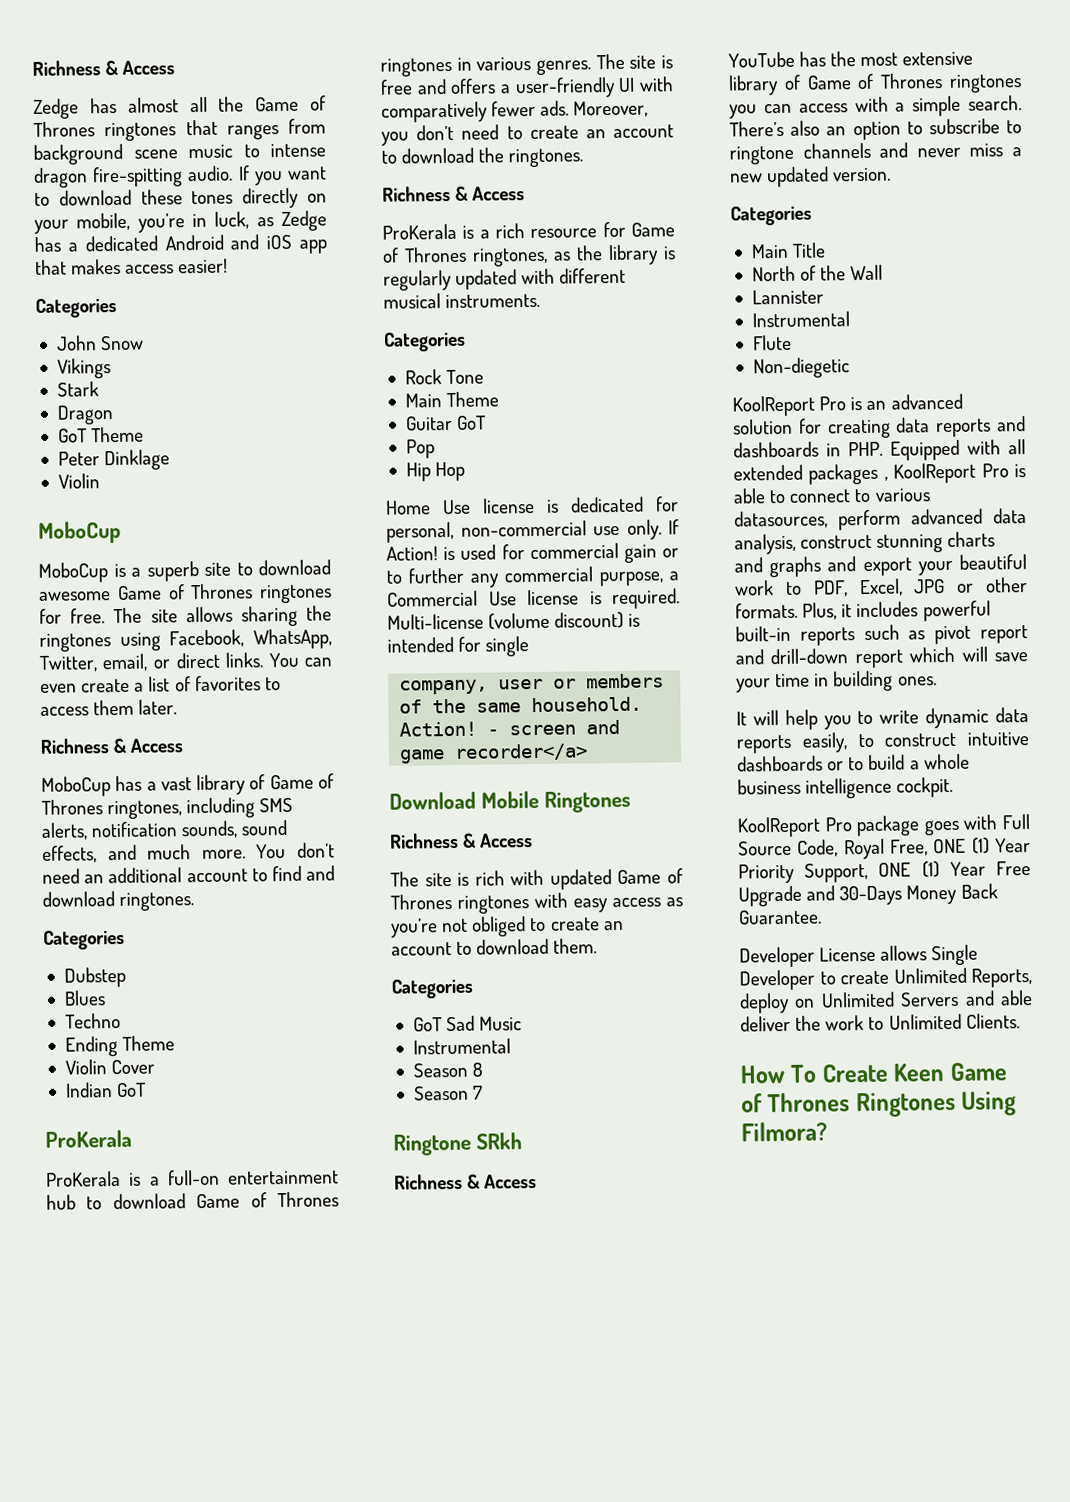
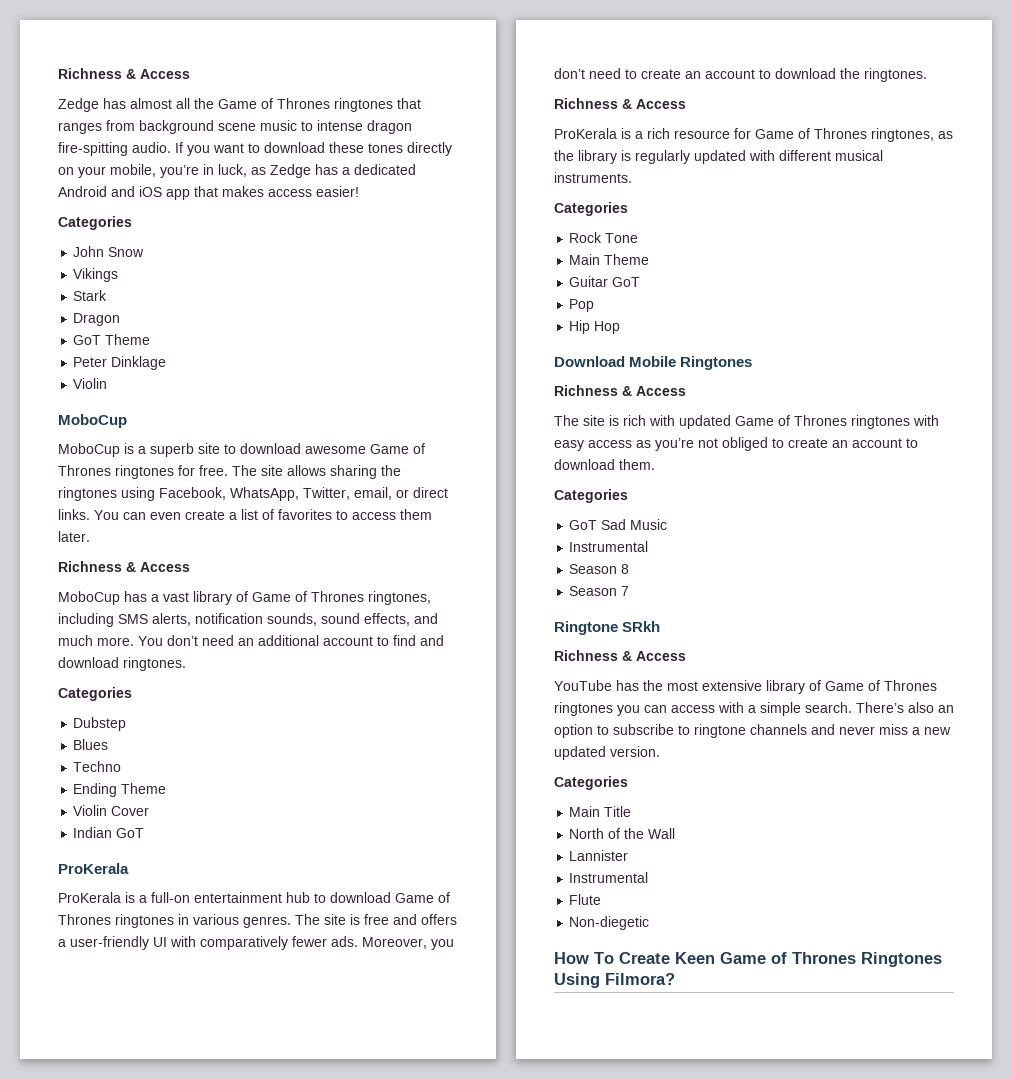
- Home Use license is dedicated for personal, non-commercial use only. If Action! is used for commercial gain or to further any commercial purpose, a Commercial Use license is required. Multi-license (volume discount) is intended for single
- company, user or members of the same household. Action! - screen and game recorder</a>
- KoolReport Pro is an advanced solution for creating data reports and dashboards in PHP. Equipped with all extended packages , KoolReport Pro is able to connect to various datasources, perform advanced data analysis, construct stunning charts and graphs and export your beautiful work to PDF, Excel, JPG or other formats. Plus, it includes powerful built-in reports such as pivot report and drill-down report which will save your time in building ones.
- It will help you to write dynamic data reports easily, to construct intuitive dashboards or to build a whole business intelligence cockpit.
- KoolReport Pro package goes with Full Source Code, Royal Free, ONE (1) Year Priority Support, ONE (1) Year Free Upgrade and 30-Days Money Back Guarantee.
- Developer License allows Single Developer to create Unlimited Reports, deploy on Unlimited Servers and able deliver the work to Unlimited Clients.

